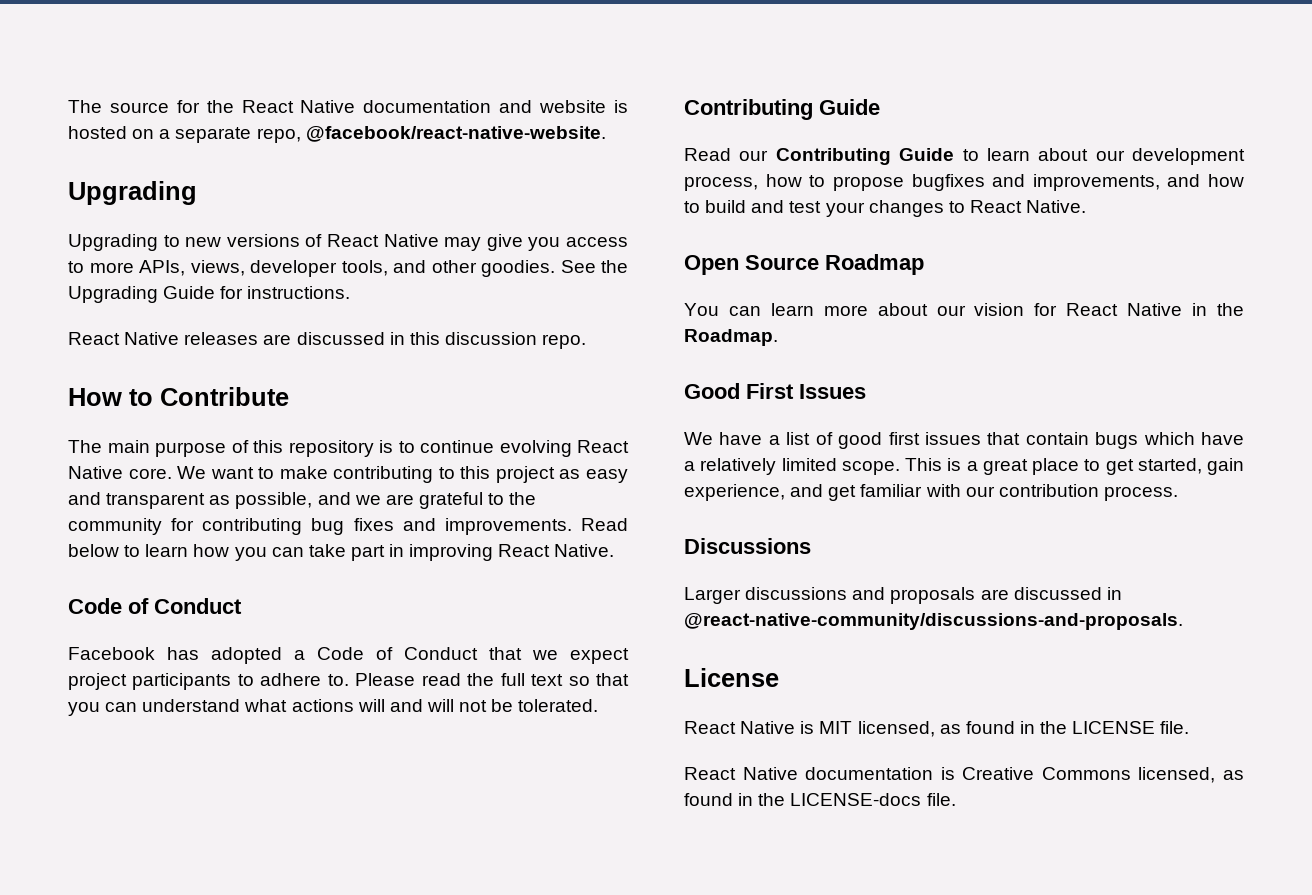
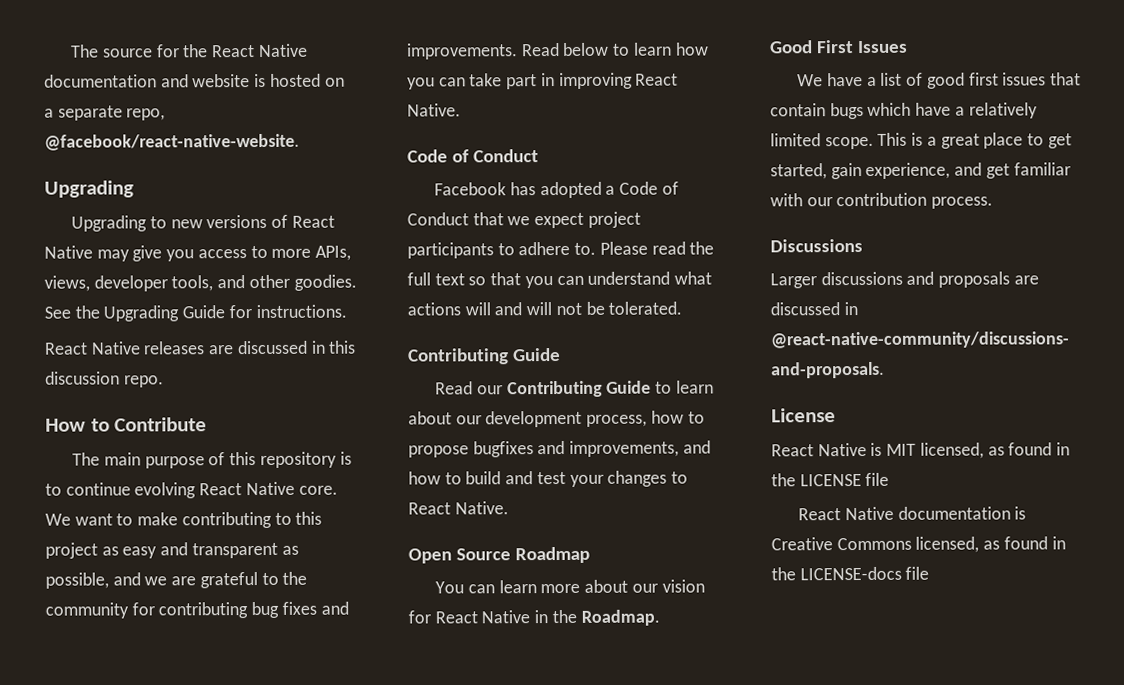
- React Native is MIT licensed, as found in the LICENSE file.
+ React Native is MIT licensed, as found in the LICENSE file
- React Native documentation is Creative Commons licensed, as found in the LICENSE-docs file.
+ React Native documentation is Creative Commons licensed, as found in the LICENSE-docs file

